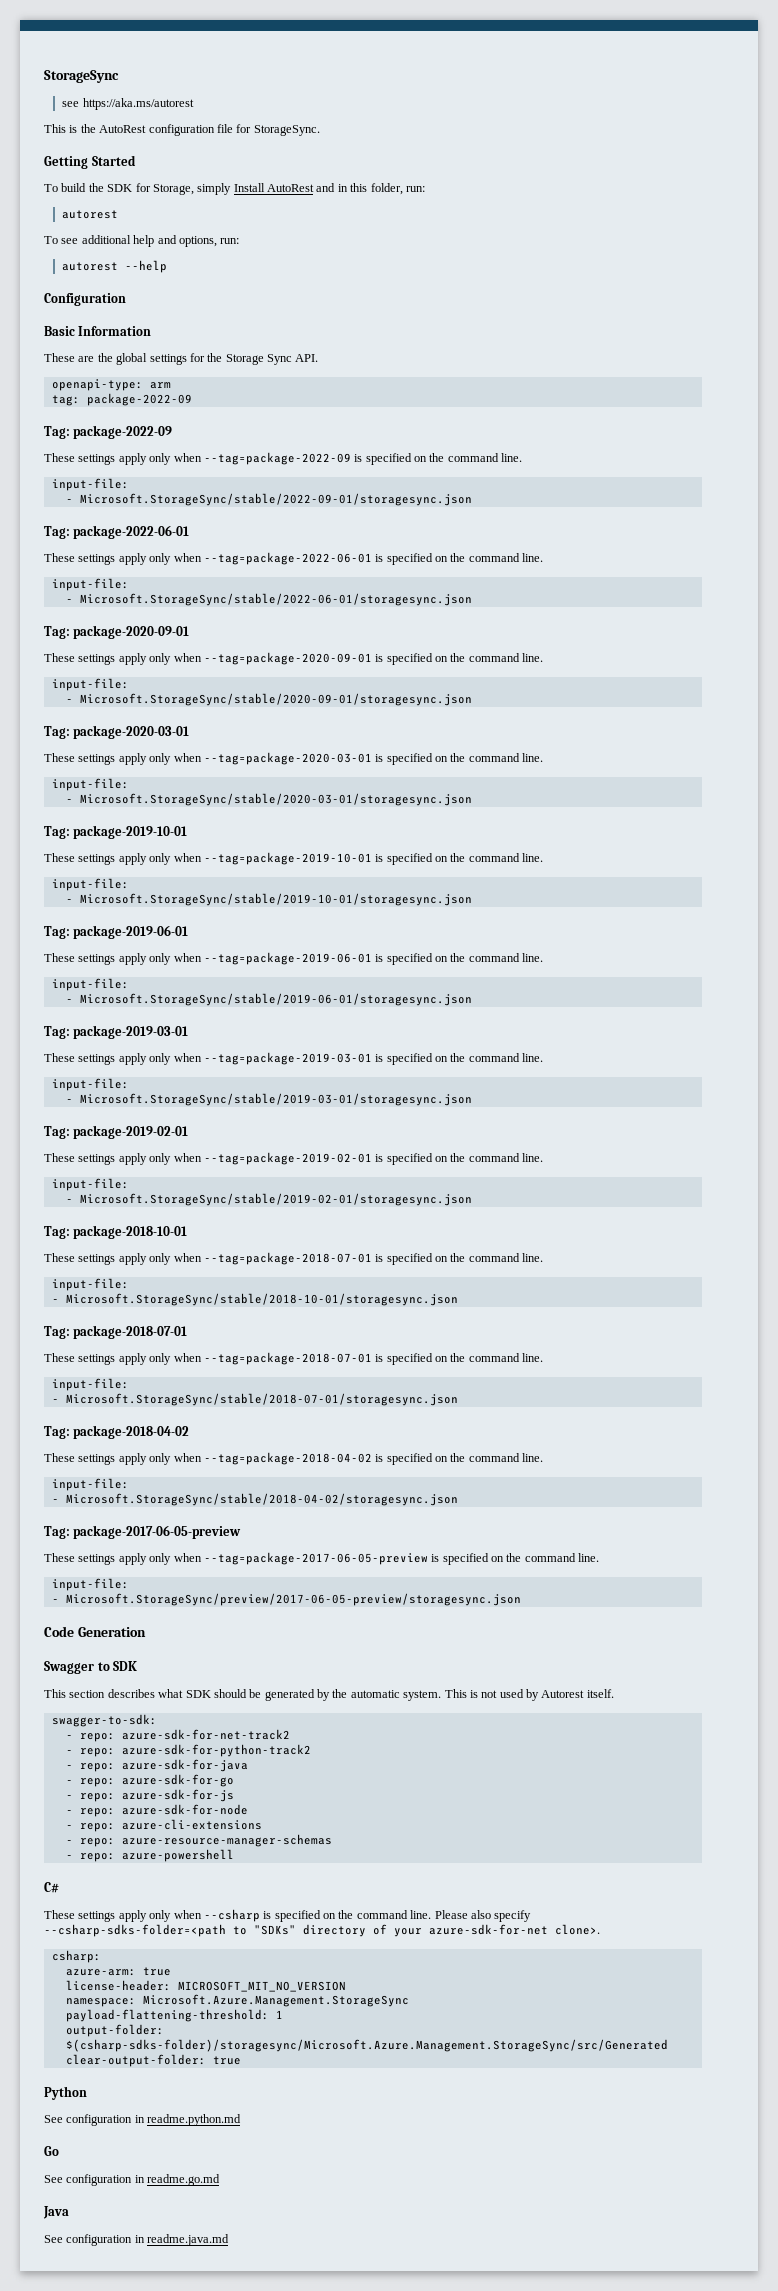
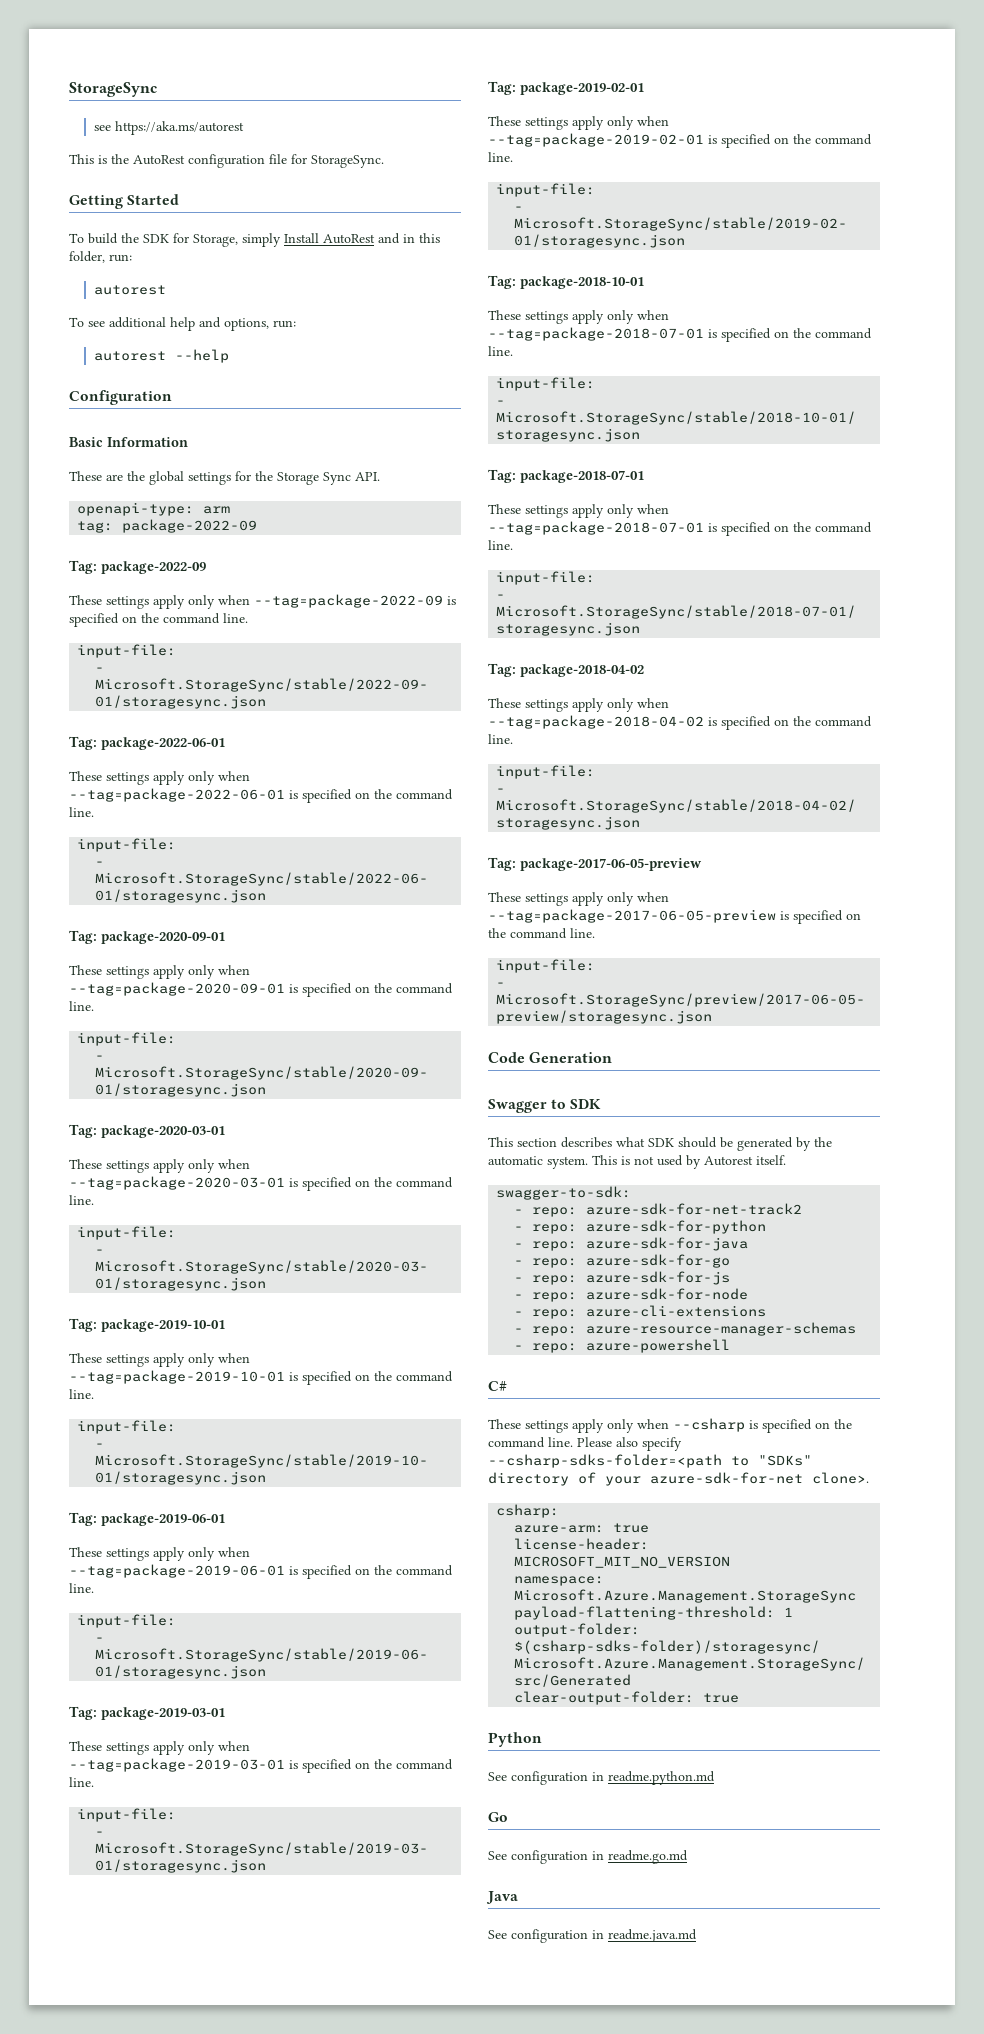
- - repo: azure-sdk-for-python-track2
+ - repo: azure-sdk-for-python

